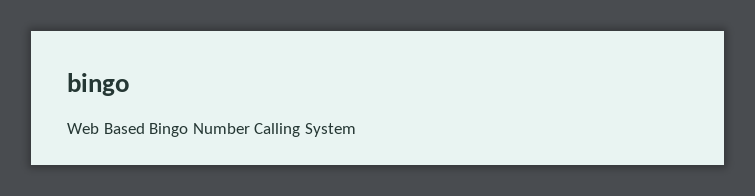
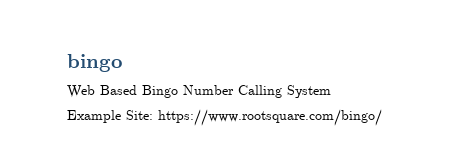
+ Example Site: https://www.rootsquare.com/bingo/

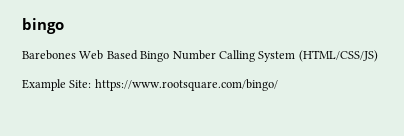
- Web Based Bingo Number Calling System
+ Barebones Web Based Bingo Number Calling System (HTML/CSS/JS)

